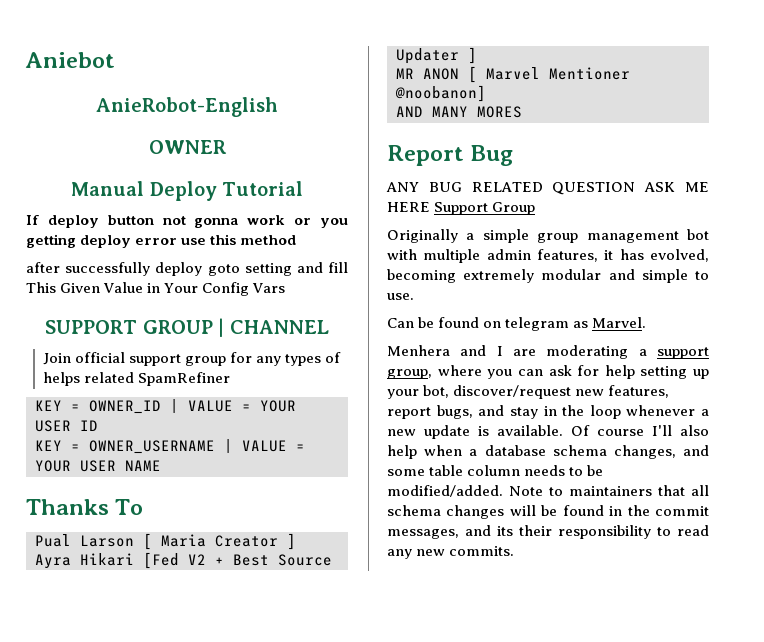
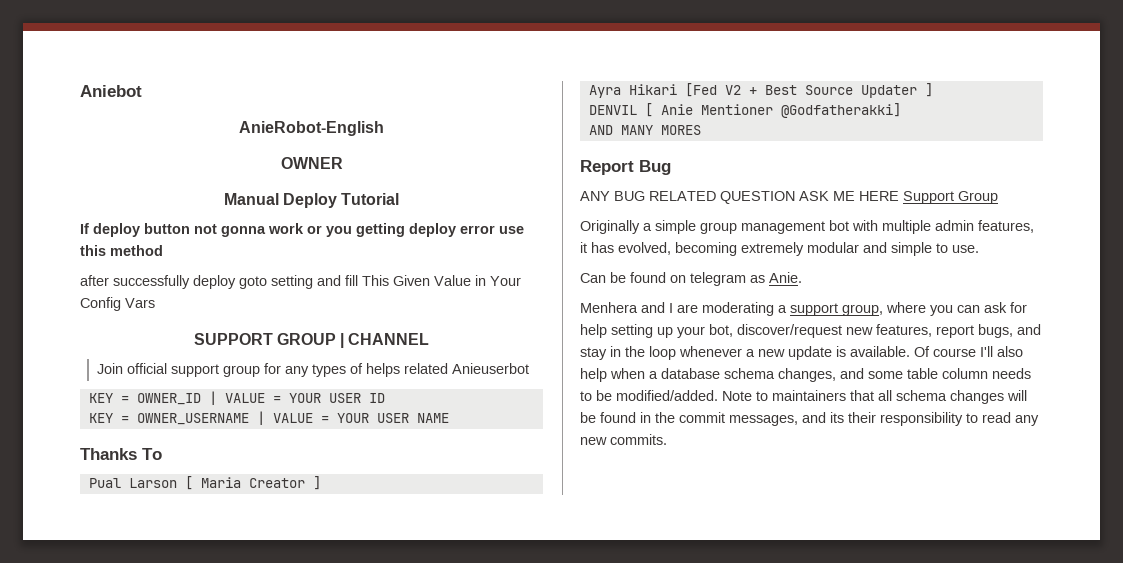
- Join official support group for any types of helps related SpamRefiner
+ Join official support group for any types of helps related Anieuserbot
- MR ANON [ Marvel Mentioner @noobanon]
+ DENVIL [ Anie Mentioner @Godfatherakki]
- Can be found on telegram as Marvel.
+ Can be found on telegram as Anie.

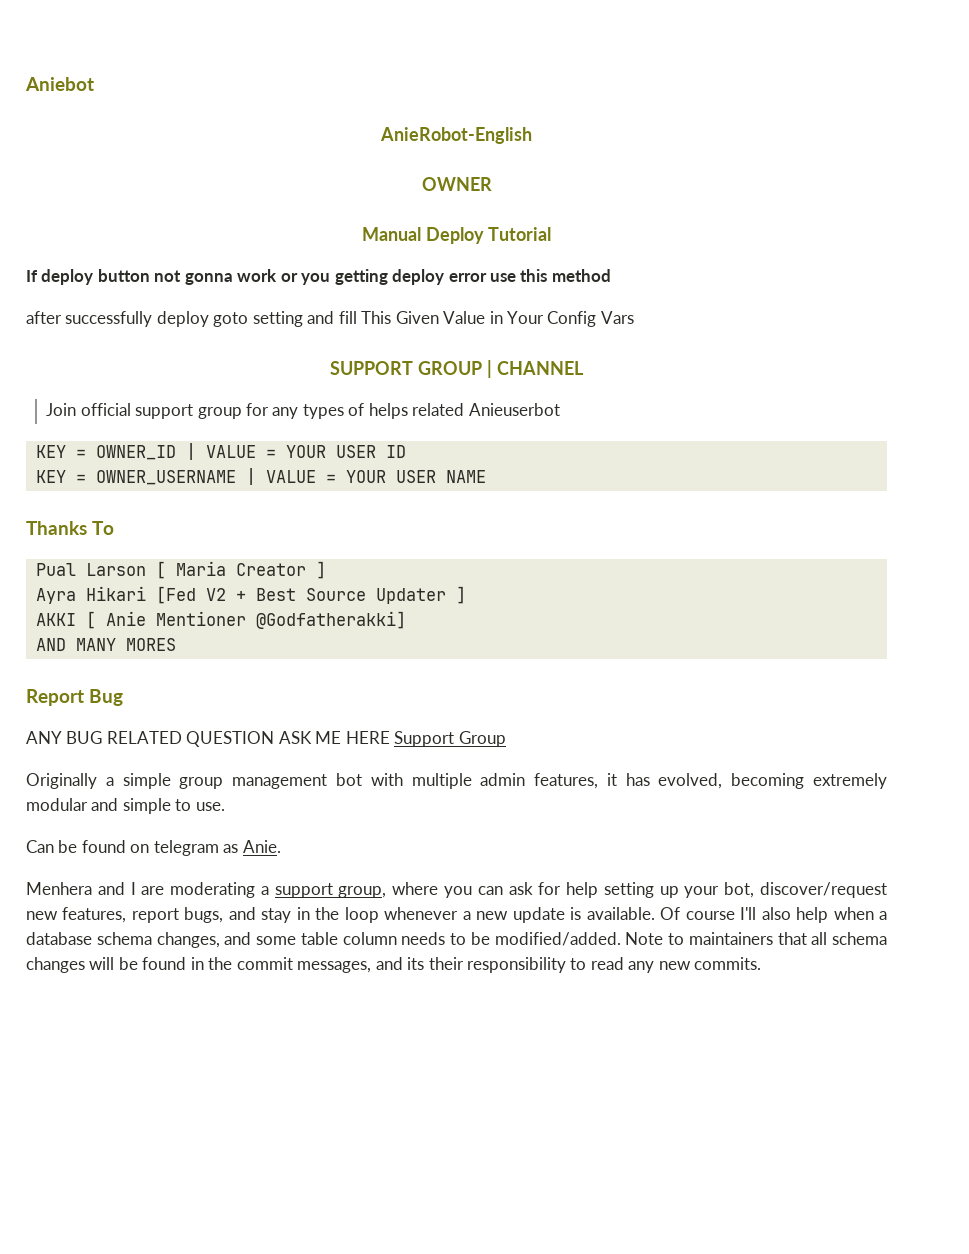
- DENVIL [ Anie Mentioner @Godfatherakki]
+ AKKI [ Anie Mentioner @Godfatherakki]

